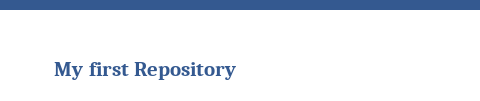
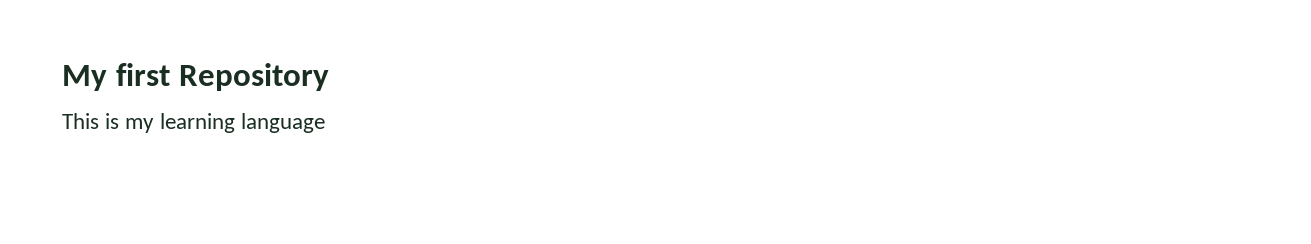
+ This is my learning language

